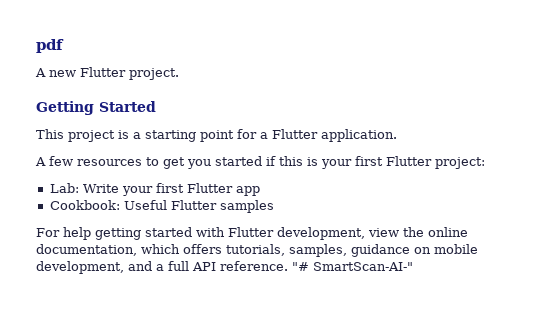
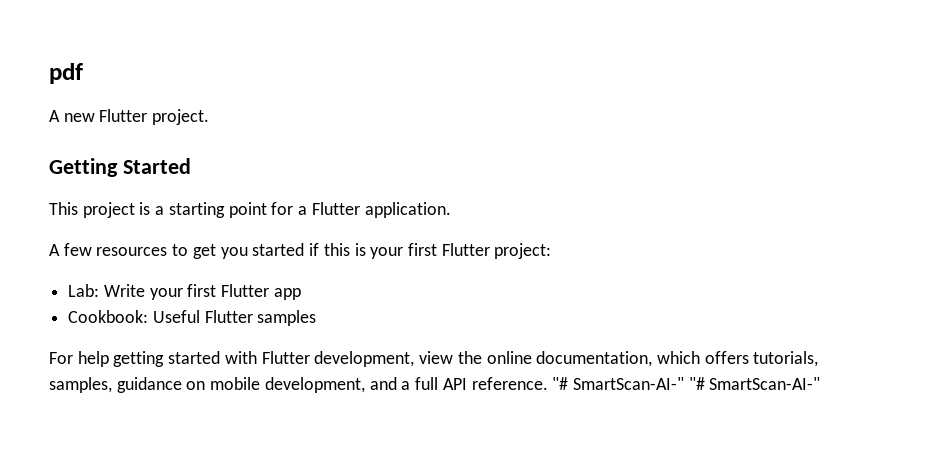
- "# SmartScan-AI-"
+ "# SmartScan-AI-" "# SmartScan-AI-"

